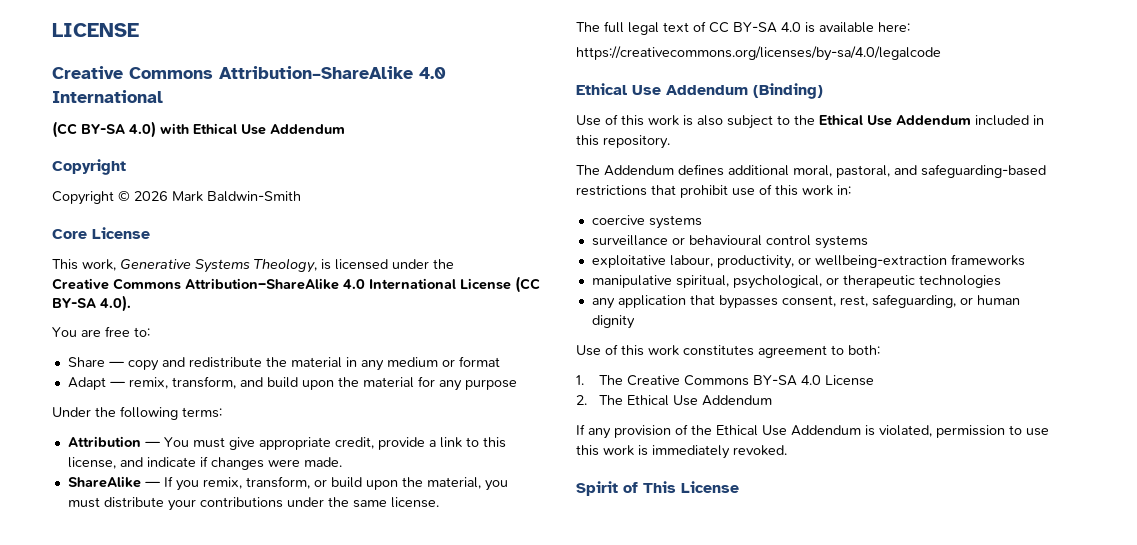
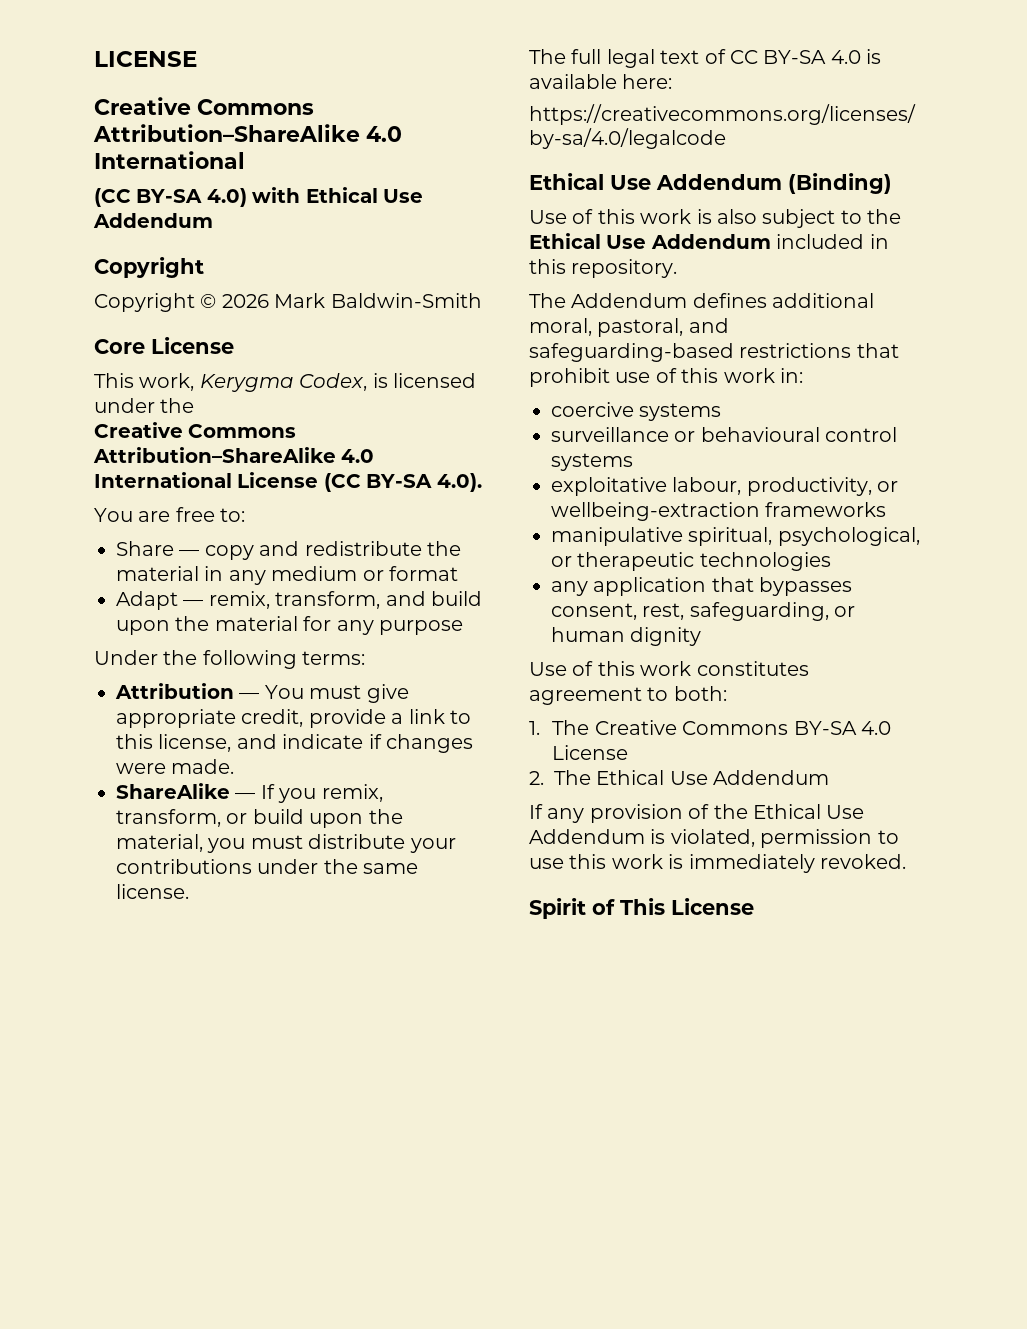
- This work, Generative Systems Theology, is licensed under the
+ This work, Kerygma Codex, is licensed under the

